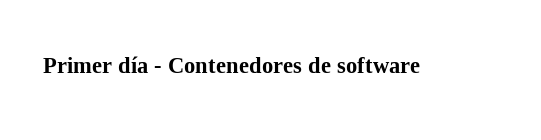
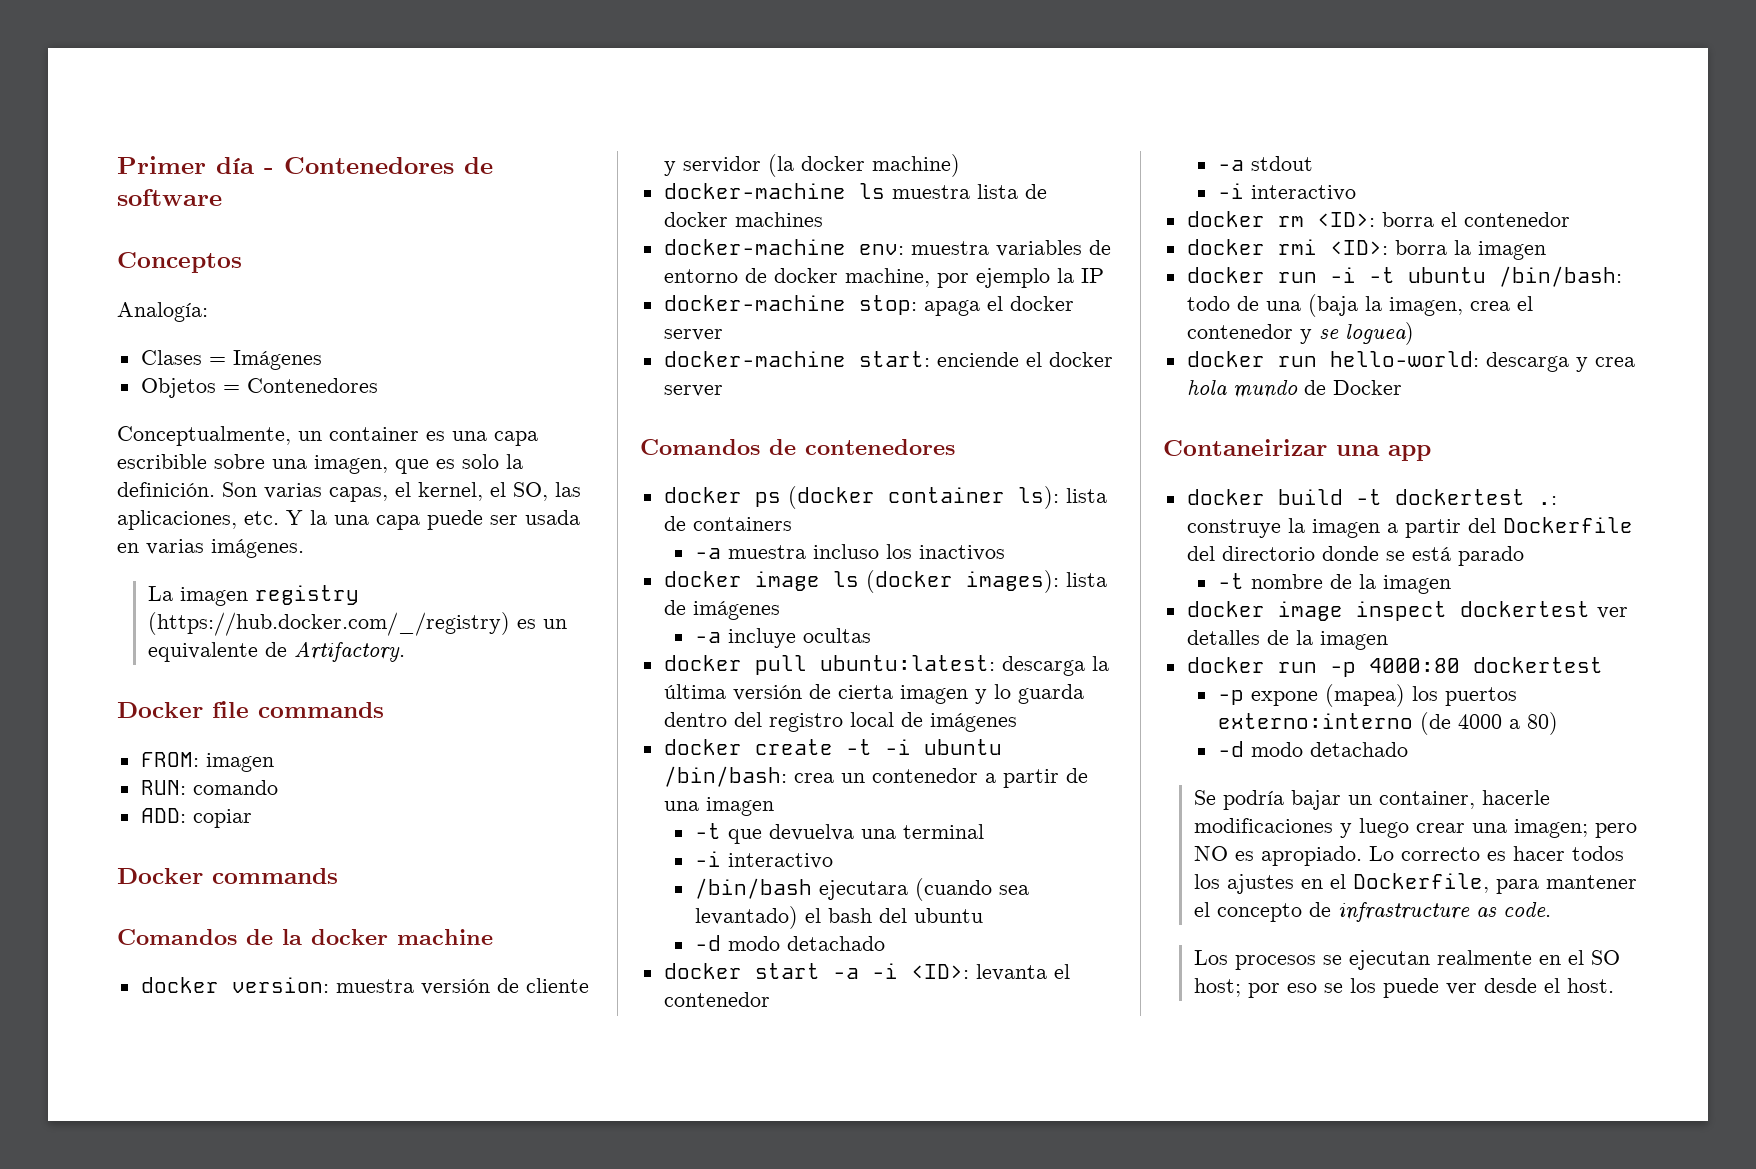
+ Conceptos
+ Analogía:
+ Clases = Imágenes
+ Objetos = Contenedores
+ Conceptualmente, un container es una capa escribible sobre una imagen, que es solo la definición. Son varias capas, el kernel, el SO, las aplicaciones, etc. Y la una capa puede ser usada en varias imágenes.
+ La imagen registry (https://hub.docker.com/_/registry) es un equivalente de Artifactory.
+ Docker file commands
+ FROM: imagen
+ RUN: comando
+ ADD: copiar
+ Docker commands
+ Comandos de la docker machine
+ docker version: muestra versión de cliente y servidor (la docker machine)
+ docker-machine ls muestra lista de docker machines
+ docker-machine env: muestra variables de entorno de docker machine, por ejemplo la IP
+ docker-machine stop: apaga el docker server
+ docker-machine start: enciende el docker server
+ Comandos de contenedores
+ docker ps (docker container ls): lista de containers
+ -a muestra incluso los inactivos
+ docker image ls (docker images): lista de imágenes
+ -a incluye ocultas
+ docker pull ubuntu:latest: descarga la última versión de cierta imagen y lo guarda dentro del registro local de imágenes
+ docker create -t -i ubuntu /bin/bash: crea un contenedor a partir de una imagen
+ -t que devuelva una terminal
+ -i interactivo
+ /bin/bash ejecutara (cuando sea levantado) el bash del ubuntu
+ -d modo detachado
+ docker start -a -i <ID>: levanta el contenedor
+ -a stdout
+ -i interactivo
+ docker rm <ID>: borra el contenedor
+ docker rmi <ID>: borra la imagen
+ docker run -i -t ubuntu /bin/bash: todo de una (baja la imagen, crea el contenedor y se loguea)
+ docker run hello-world: descarga y crea hola mundo de Docker
+ Contaneirizar una app
+ docker build -t dockertest .: construye la imagen a partir del Dockerfile del directorio donde se está parado
+ -t nombre de la imagen
+ docker image inspect dockertest ver detalles de la imagen
+ docker run -p 4000:80 dockertest
+ -p expone (mapea) los puertos externo:interno (de 4000 a 80)
+ -d modo detachado
+ Se podría bajar un container, hacerle modificaciones y luego crear una imagen; pero NO es apropiado. Lo correcto es hacer todos los ajustes en el Dockerfile, para mantener el concepto de infrastructure as code.
+ Los procesos se ejecutan realmente en el SO host; por eso se los puede ver desde el host.

